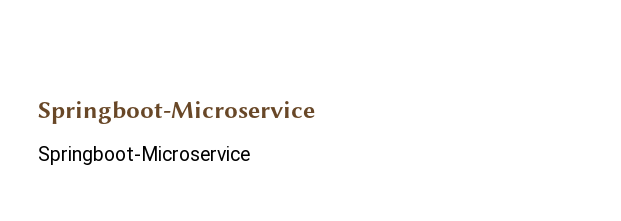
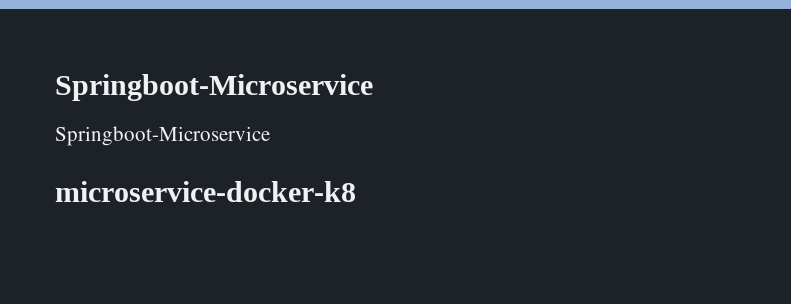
+ microservice-docker-k8

